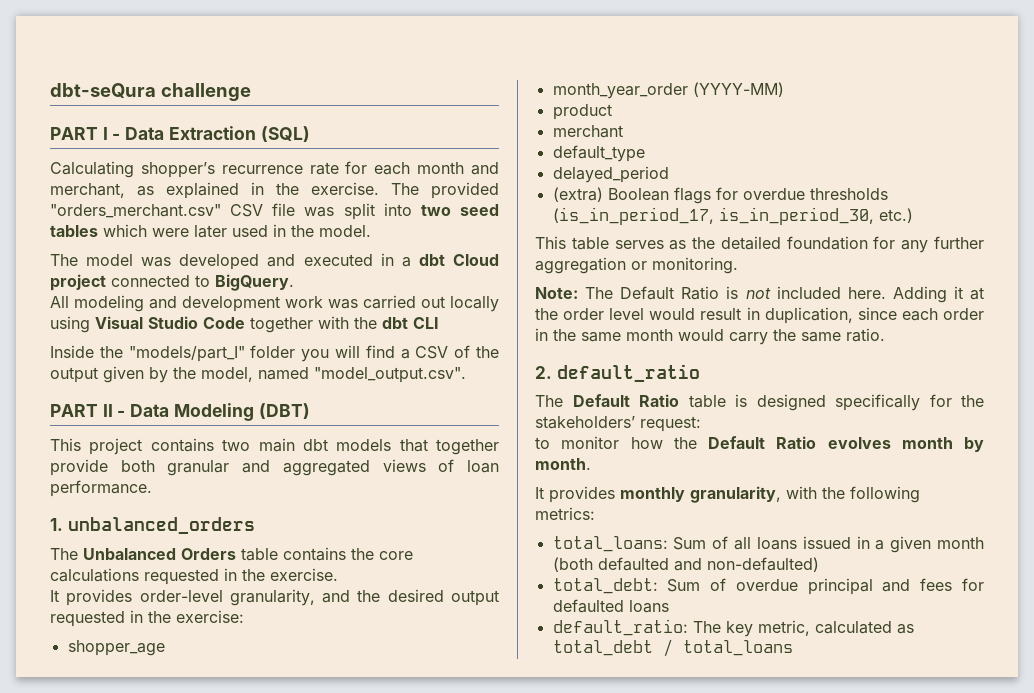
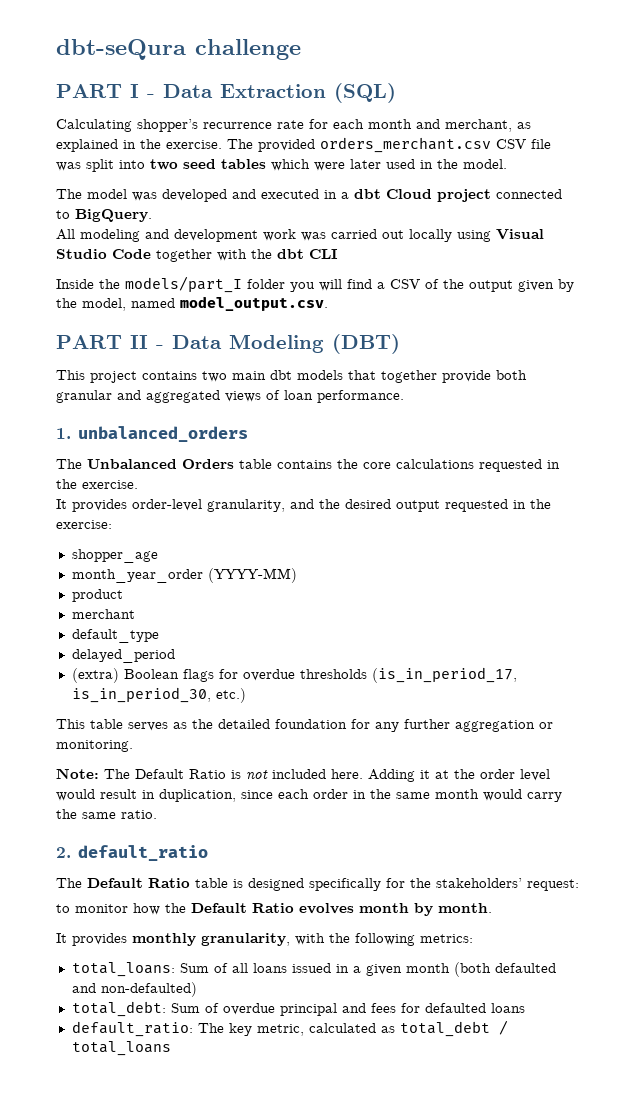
- The provided "orders_merchant.csv" CSV file was split into two seed tables which were later used in the model.
+ The provided orders_merchant.csv CSV file was split into two seed tables which were later used in the model.
- Inside the "models/part_I" folder you will find a CSV of the output given by the model, named "model_output.csv".
+ Inside the models/part_I folder you will find a CSV of the output given by the model, named model_output.csv.

